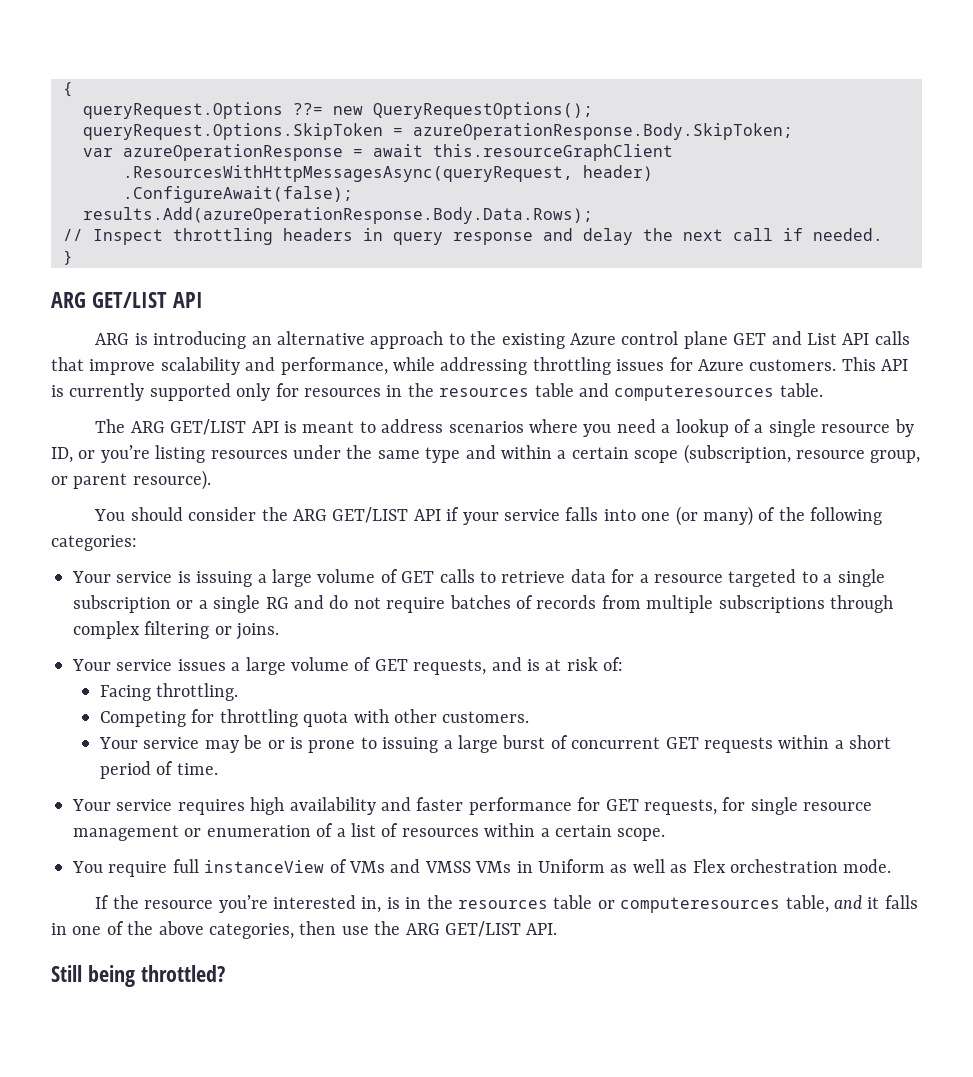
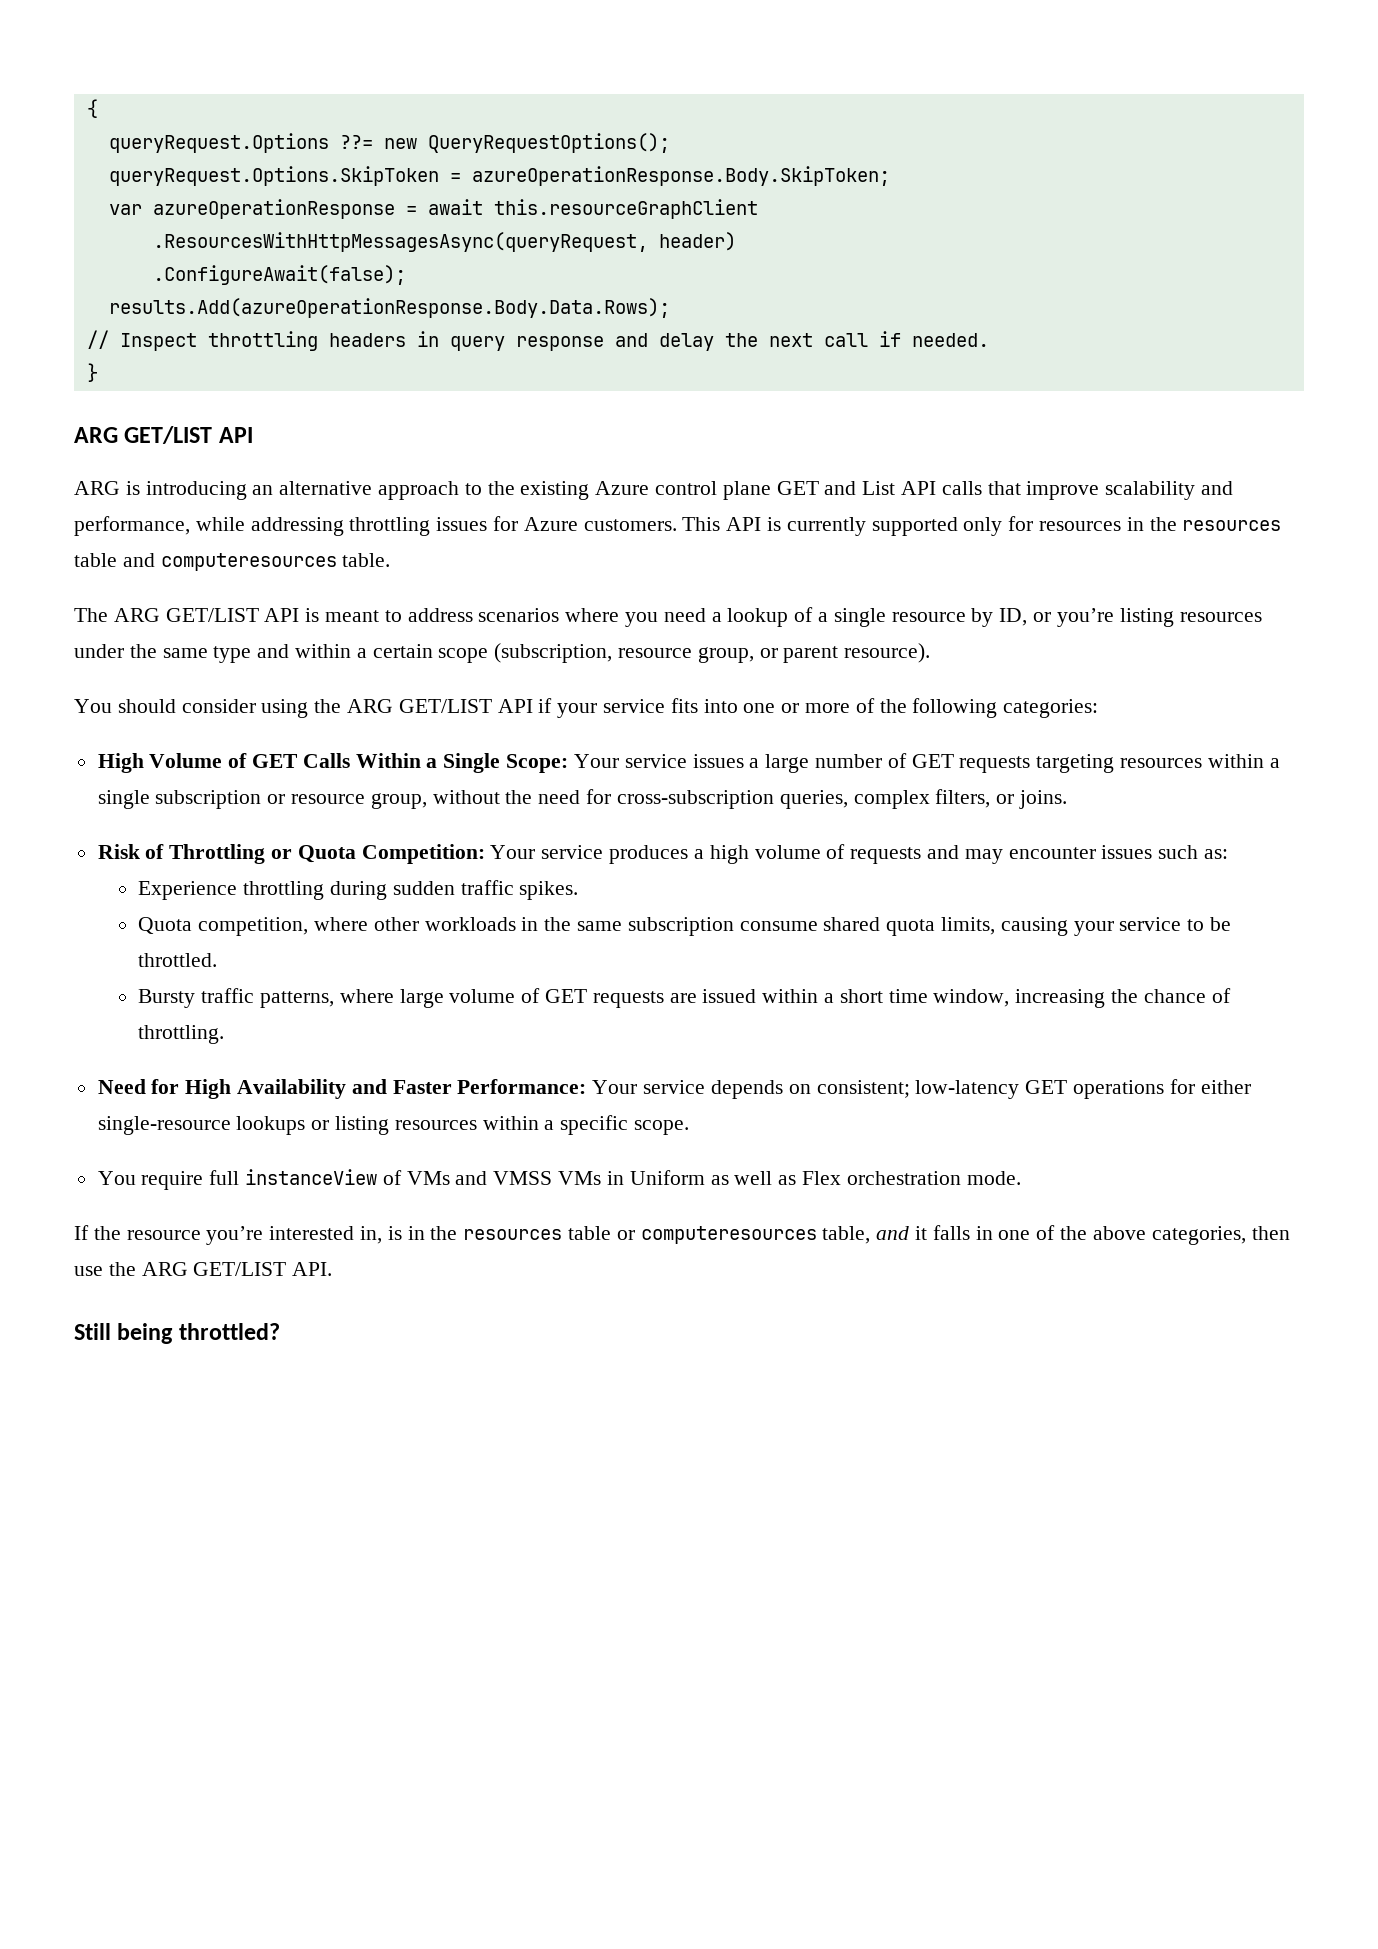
- You should consider the ARG GET/LIST API if your service falls into one (or many) of the following categories:
+ You should consider using the ARG GET/LIST API if your service fits into one or more of the following categories:
- Your service is issuing a large volume of GET calls to retrieve data for a resource targeted to a single subscription or a single RG and do not require batches of records from multiple subscriptions through complex filtering or joins.
- Your service issues a large volume of GET requests, and is at risk of:
- Facing throttling.
- Competing for throttling quota with other customers.
- Your service may be or is prone to issuing a large burst of concurrent GET requests within a short period of time.
- Your service requires high availability and faster performance for GET requests, for single resource management or enumeration of a list of resources within a certain scope.
+ High Volume of GET Calls Within a Single Scope: Your service issues a large number of GET requests targeting resources within a single subscription or resource group, without the need for cross-subscription queries, complex filters, or joins.
+ Risk of Throttling or Quota Competition: Your service produces a high volume of requests and may encounter issues such as:
+ Experience throttling during sudden traffic spikes.
+ Quota competition, where other workloads in the same subscription consume shared quota limits, causing your service to be throttled.
+ Bursty traffic patterns, where large volume of GET requests are issued within a short time window, increasing the chance of throttling.
+ Need for High Availability and Faster Performance: Your service depends on consistent; low-latency GET operations for either single-resource lookups or listing resources within a specific scope.

